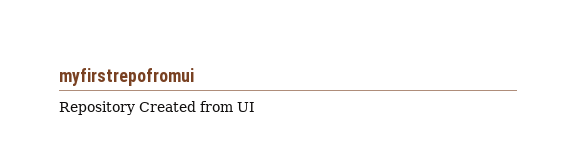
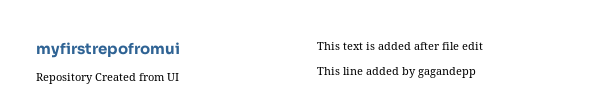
+ This text is added after file edit
+ This line added by gagandepp

